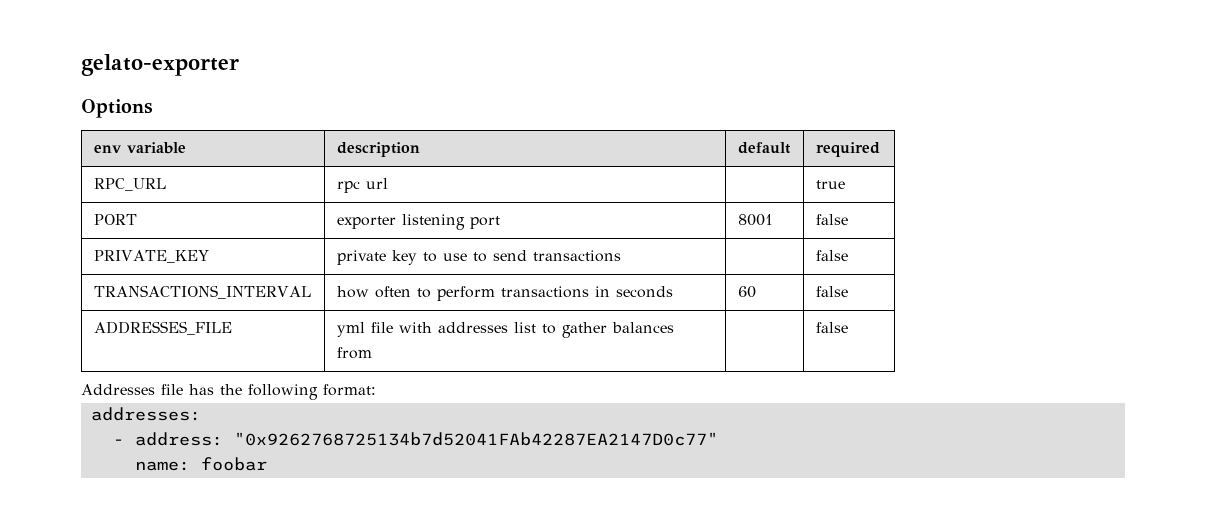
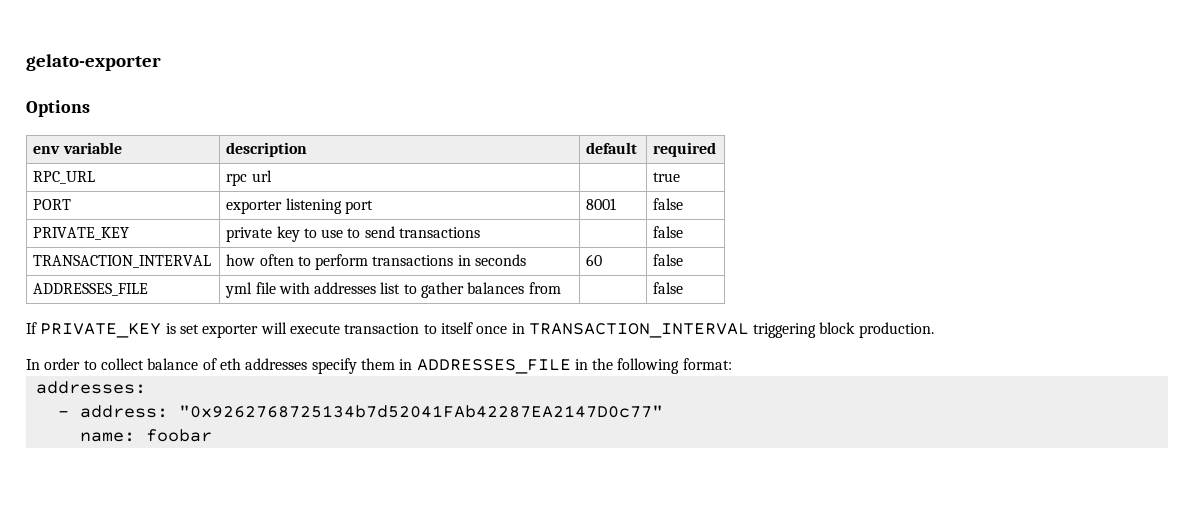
- TRANSACTIONS_INTERVAL | how often to perform transactions in seconds | 60 | false
+ TRANSACTION_INTERVAL | how often to perform transactions in seconds | 60 | false
- Addresses file has the following format:
+ If PRIVATE_KEY is set exporter will execute transaction to itself once in TRANSACTION_INTERVAL triggering block production.
+ In order to collect balance of eth addresses specify them in ADDRESSES_FILE in the following format:

